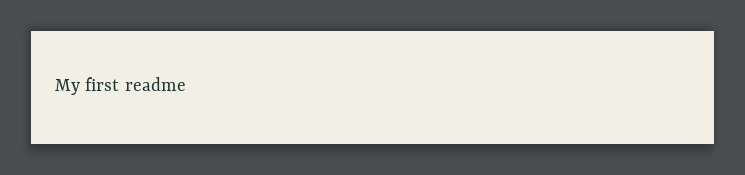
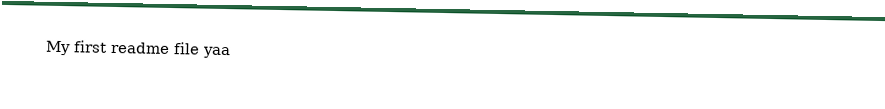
- My first readme
+ My first readme file yaa

